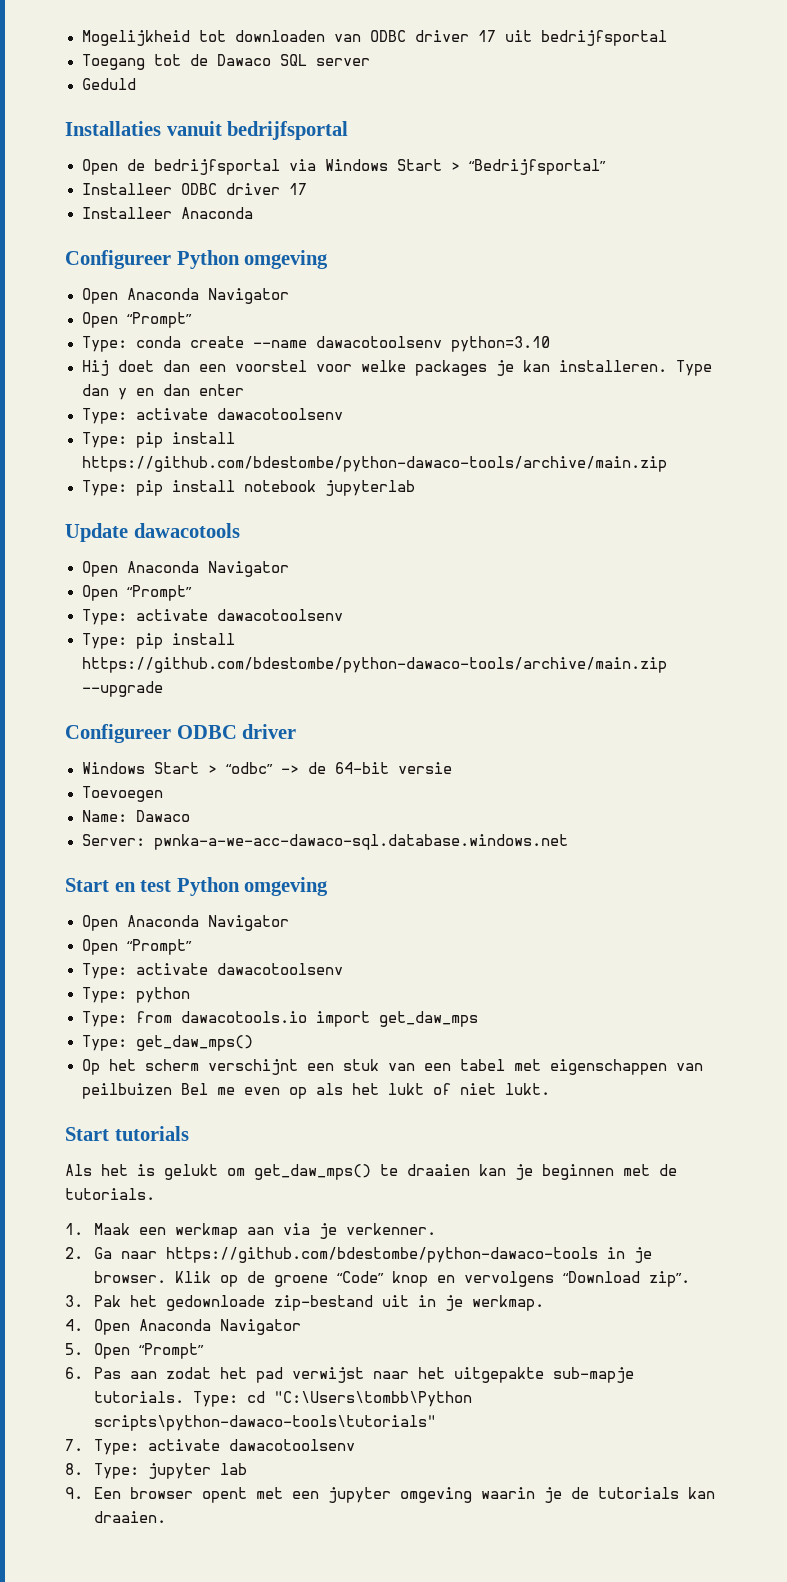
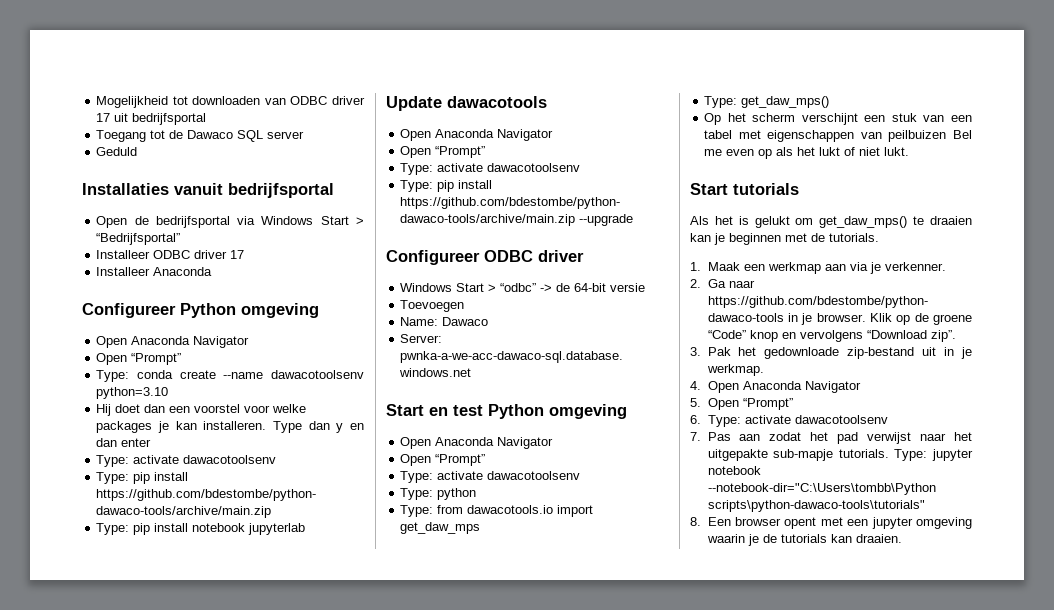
- 6. Pas aan zodat het pad verwijst naar het uitgepakte sub-mapje tutorials.
+ 6. Type: activate dawacotoolsenv
+ 7. Pas aan zodat het pad verwijst naar het uitgepakte sub-mapje tutorials.
- Type: cd "C:\Users\tombb\Python scripts\python-dawaco-tools\tutorials"
- 7. Type: activate dawacotoolsenv
- 8. Type: jupyter lab
- 9. Een browser opent met een jupyter omgeving waarin je de tutorials kan draaien.
+ Type: jupyter notebook --notebook-dir="C:\Users\tombb\Python scripts\python-dawaco-tools\tutorials"
+ 8. Een browser opent met een jupyter omgeving waarin je de tutorials kan draaien.

